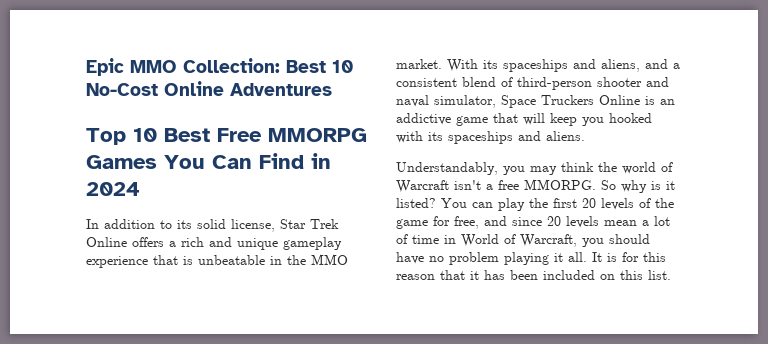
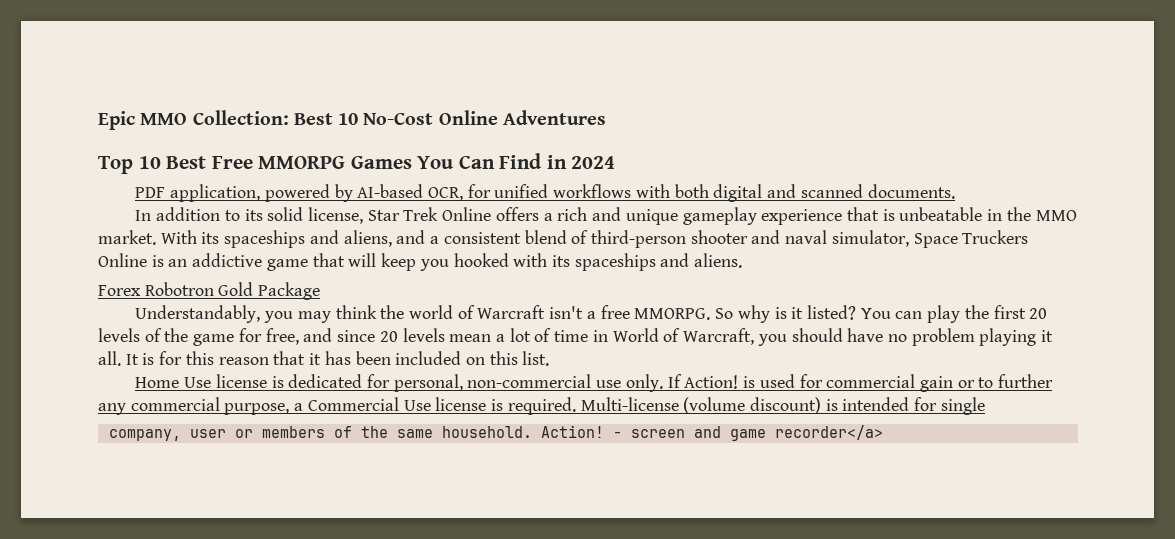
+ PDF application, powered by AI-based OCR, for unified workflows with both digital and scanned documents.
+ Forex Robotron Gold Package
+ Home Use license is dedicated for personal, non-commercial use only. If Action! is used for commercial gain or to further any commercial purpose, a Commercial Use license is required. Multi-license (volume discount) is intended for single
+ company, user or members of the same household. Action! - screen and game recorder</a>

